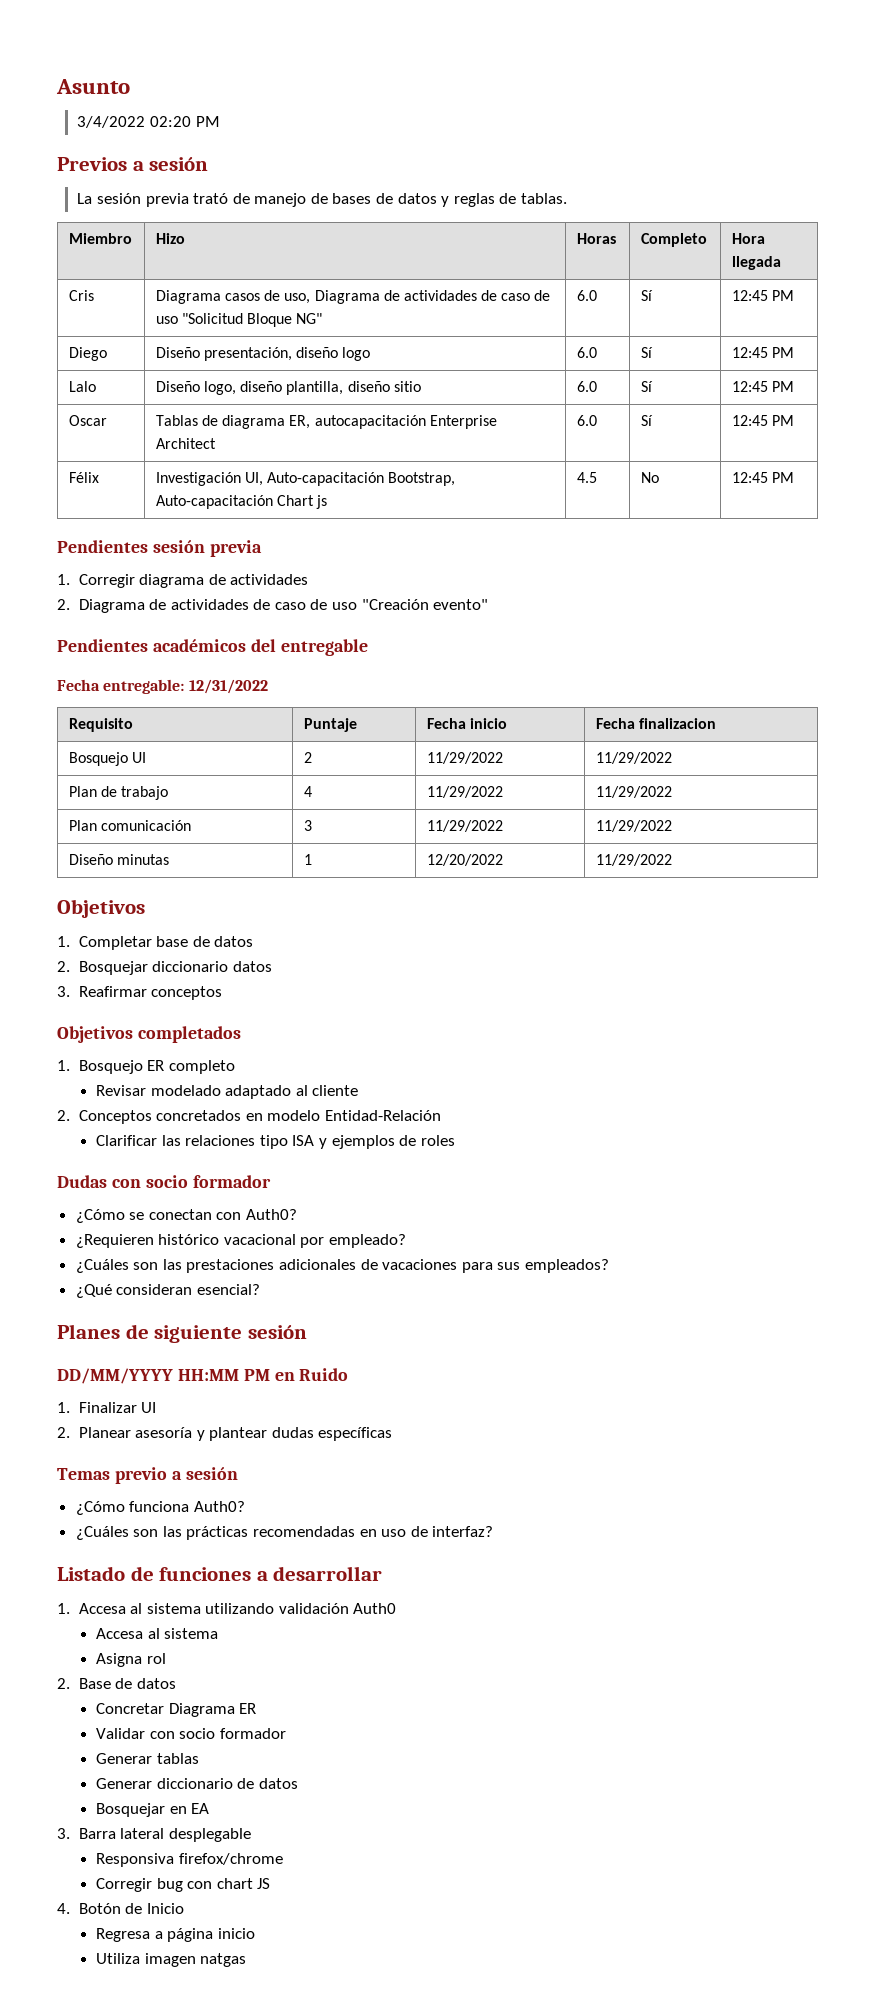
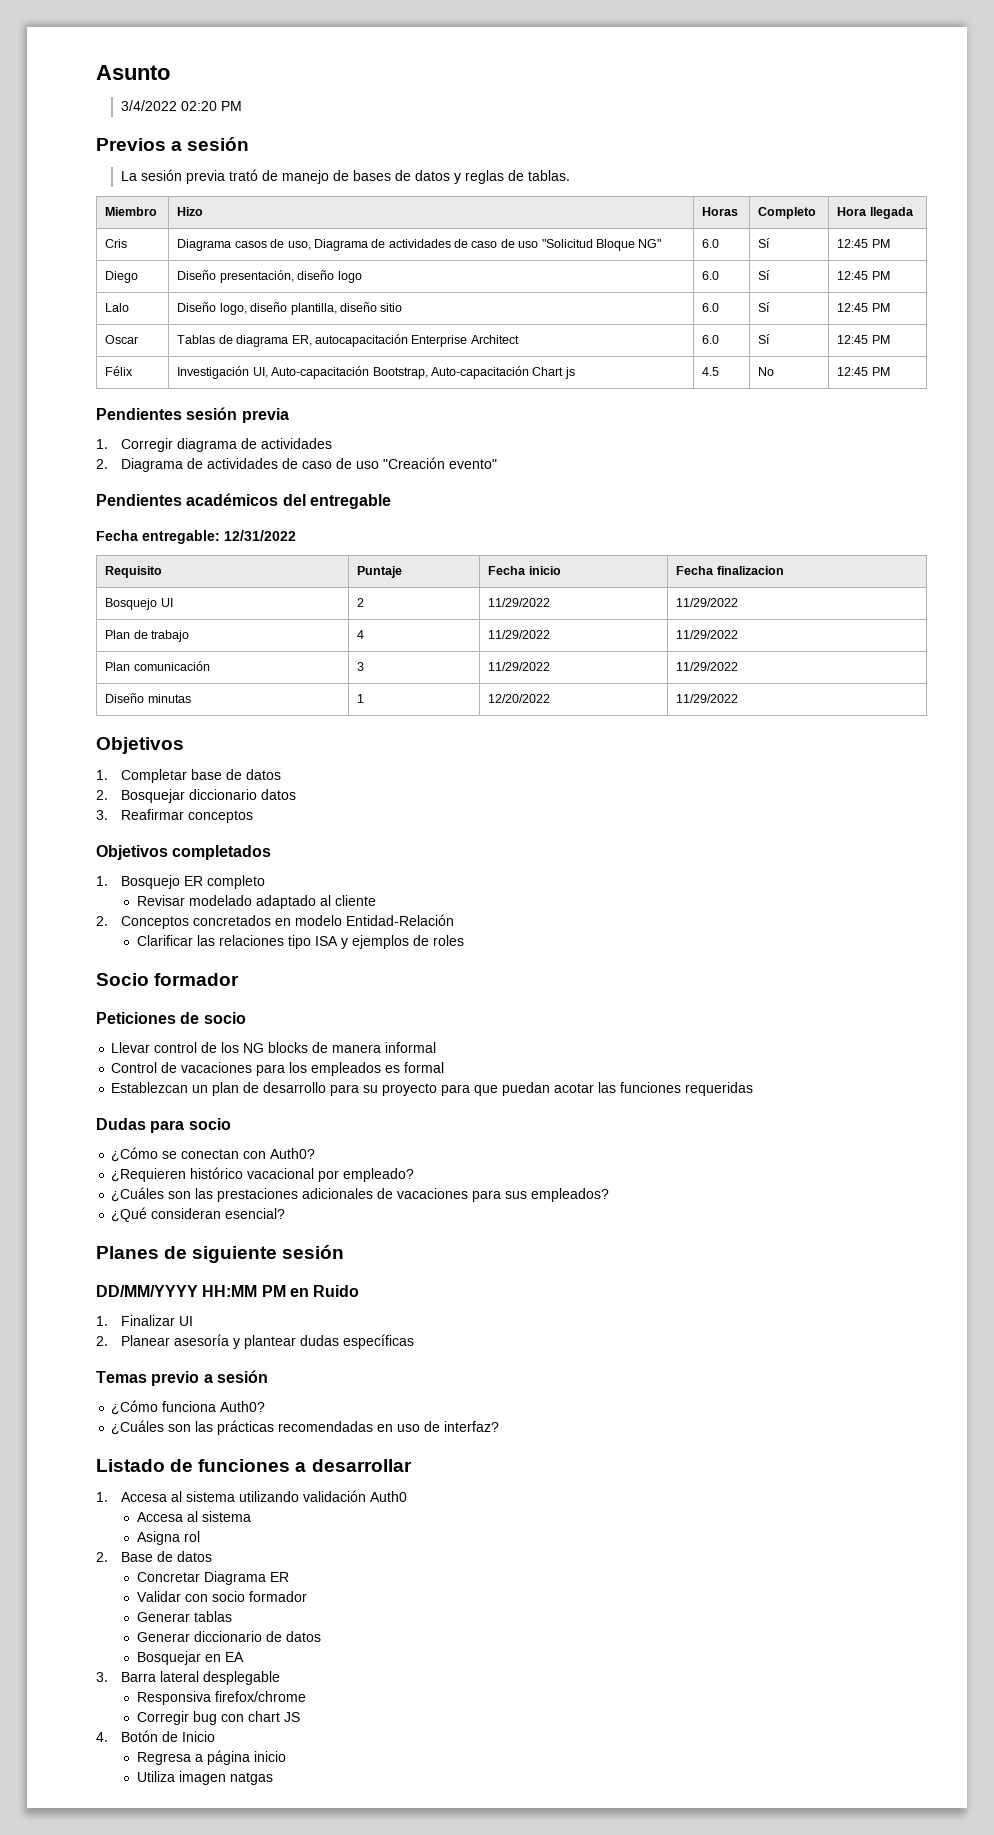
+ Socio formador
+ Peticiones de socio
+ Llevar control de los NG blocks de manera informal
+ Control de vacaciones para los empleados es formal
+ Establezcan un plan de desarrollo para su proyecto para que puedan acotar las funciones requeridas
- Dudas con socio formador
+ Dudas para socio

